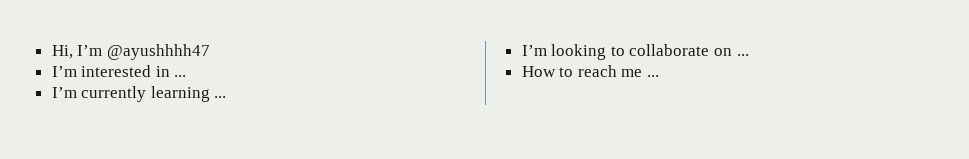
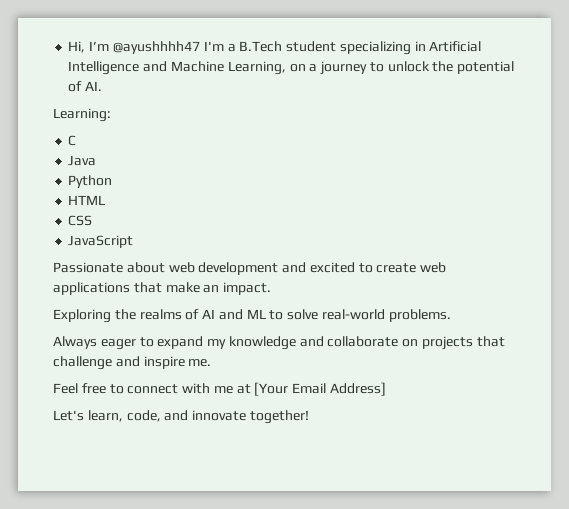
- Hi, I’m @ayushhhh47
- I’m interested in ...
- I’m currently learning ...
- I’m looking to collaborate on ...
- How to reach me ...
+ Hi, I’m @ayushhhh47 I'm a B.Tech student specializing in Artificial Intelligence and Machine Learning, on a journey to unlock the potential of AI.
+ Learning:
+ C
+ Java
+ Python
+ HTML
+ CSS
+ JavaScript
+ Passionate about web development and excited to create web applications that make an impact.
+ Exploring the realms of AI and ML to solve real-world problems.
+ Always eager to expand my knowledge and collaborate on projects that challenge and inspire me.
+ Feel free to connect with me at [Your Email Address]
+ Let's learn, code, and innovate together!

